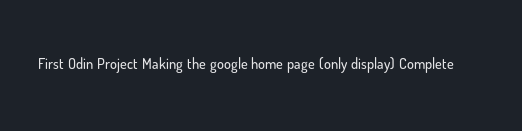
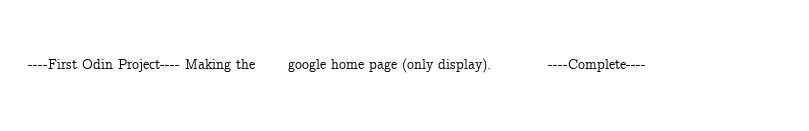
- First Odin Project Making the google home page (only display) Complete
+ ----First Odin Project---- Making the google home page (only display). ----Complete----

